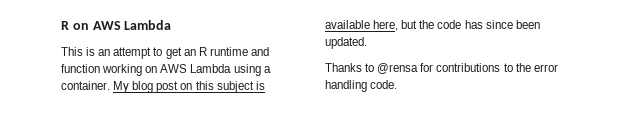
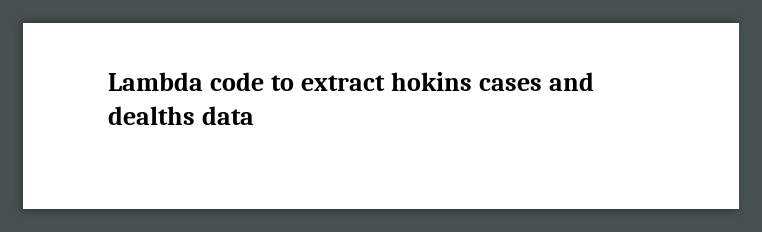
- R on AWS Lambda
- This is an attempt to get an R runtime and function working on AWS Lambda using a container. My blog post on this subject is available here, but the code has since been updated.
- Thanks to @rensa for contributions to the error handling code.
+ Lambda code to extract hokins cases and dealths data

